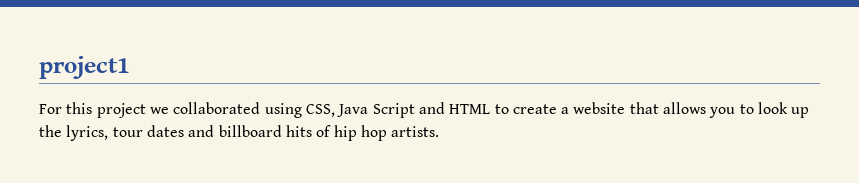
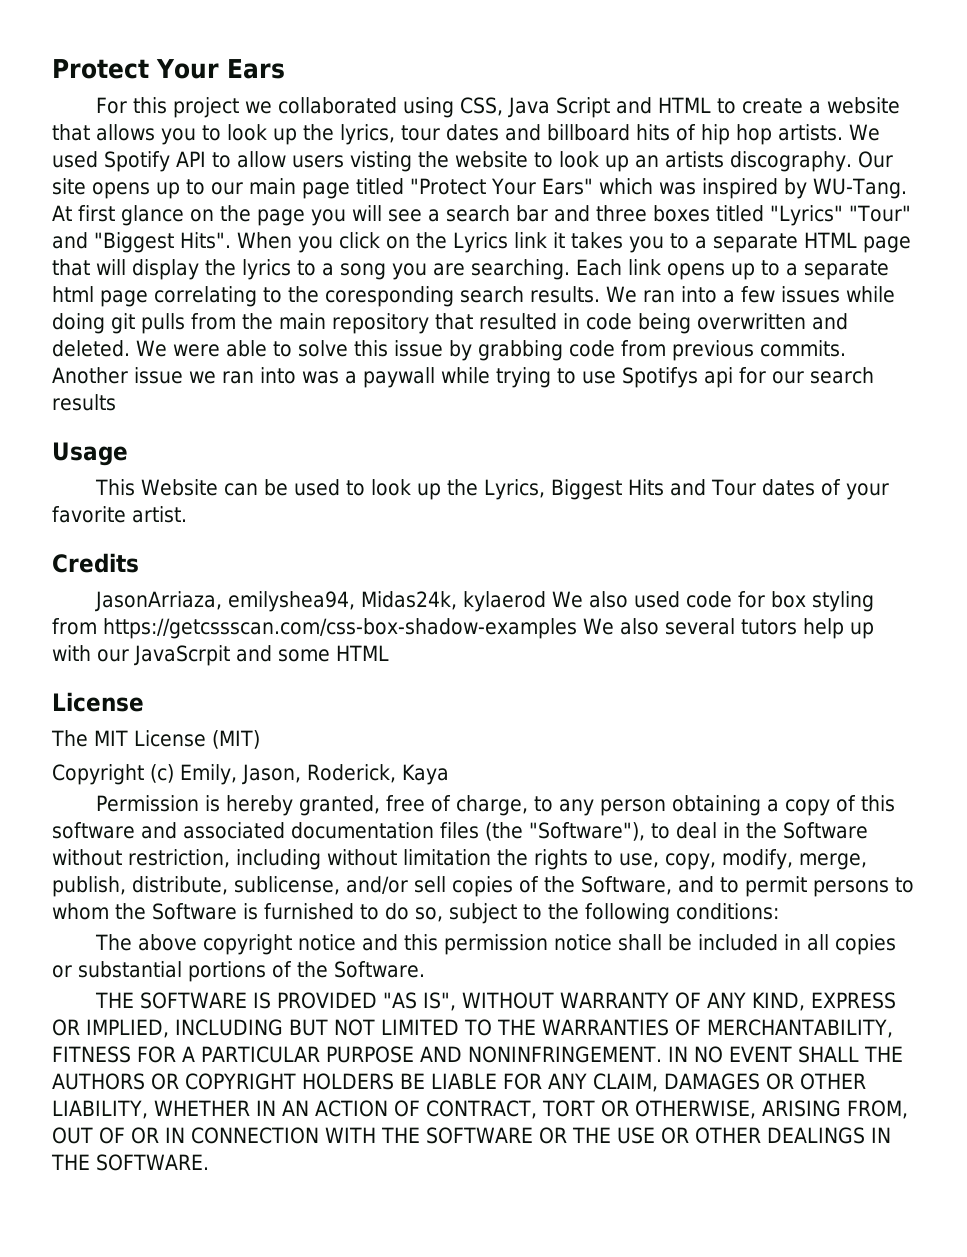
- project1
+ Protect Your Ears
+ We used Spotify API to allow users visting the website to look up an artists discography. Our site opens up to our main page titled "Protect Your Ears" which was inspired by WU-Tang. At first glance on the page you will see a search bar and three boxes titled "Lyrics" "Tour" and "Biggest Hits". When you click on the Lyrics link it takes you to a separate HTML page that will display the lyrics to a song you are searching. Each link opens up to a separate html page correlating to the coresponding search results. We ran into a few issues while doing git pulls from the main repository that resulted in code being overwritten and deleted. We were able to solve this issue by grabbing code from previous commits. Another issue we ran into was a paywall while trying to use Spotifys api for our search results
+ Usage
+ This Website can be used to look up the Lyrics, Biggest Hits and Tour dates of your favorite artist.
+ Credits
+ JasonArriaza, emilyshea94, Midas24k, kylaerod We also used code for box styling from https://getcssscan.com/css-box-shadow-examples We also several tutors help up with our JavaScrpit and some HTML
+ License
+ The MIT License (MIT)
+ Copyright (c) Emily, Jason, Roderick, Kaya
+ Permission is hereby granted, free of charge, to any person obtaining a copy of this software and associated documentation files (the "Software"), to deal in the Software without restriction, including without limitation the rights to use, copy, modify, merge, publish, distribute, sublicense, and/or sell copies of the Software, and to permit persons to whom the Software is furnished to do so, subject to the following conditions:
+ The above copyright notice and this permission notice shall be included in all copies or substantial portions of the Software.
+ THE SOFTWARE IS PROVIDED "AS IS", WITHOUT WARRANTY OF ANY KIND, EXPRESS OR IMPLIED, INCLUDING BUT NOT LIMITED TO THE WARRANTIES OF MERCHANTABILITY, FITNESS FOR A PARTICULAR PURPOSE AND NONINFRINGEMENT. IN NO EVENT SHALL THE AUTHORS OR COPYRIGHT HOLDERS BE LIABLE FOR ANY CLAIM, DAMAGES OR OTHER LIABILITY, WHETHER IN AN ACTION OF CONTRACT, TORT OR OTHERWISE, ARISING FROM, OUT OF OR IN CONNECTION WITH THE SOFTWARE OR THE USE OR OTHER DEALINGS IN THE SOFTWARE.

